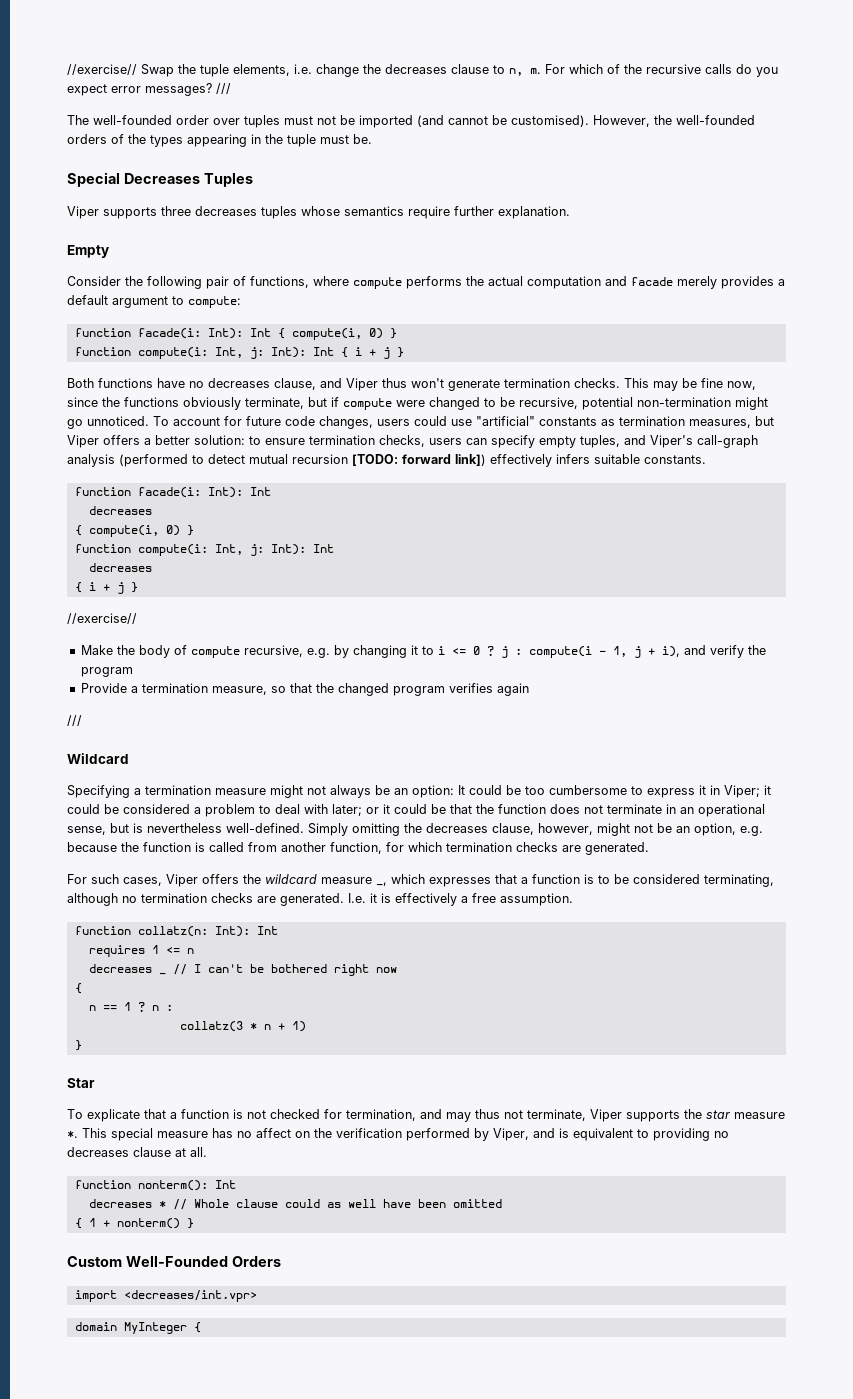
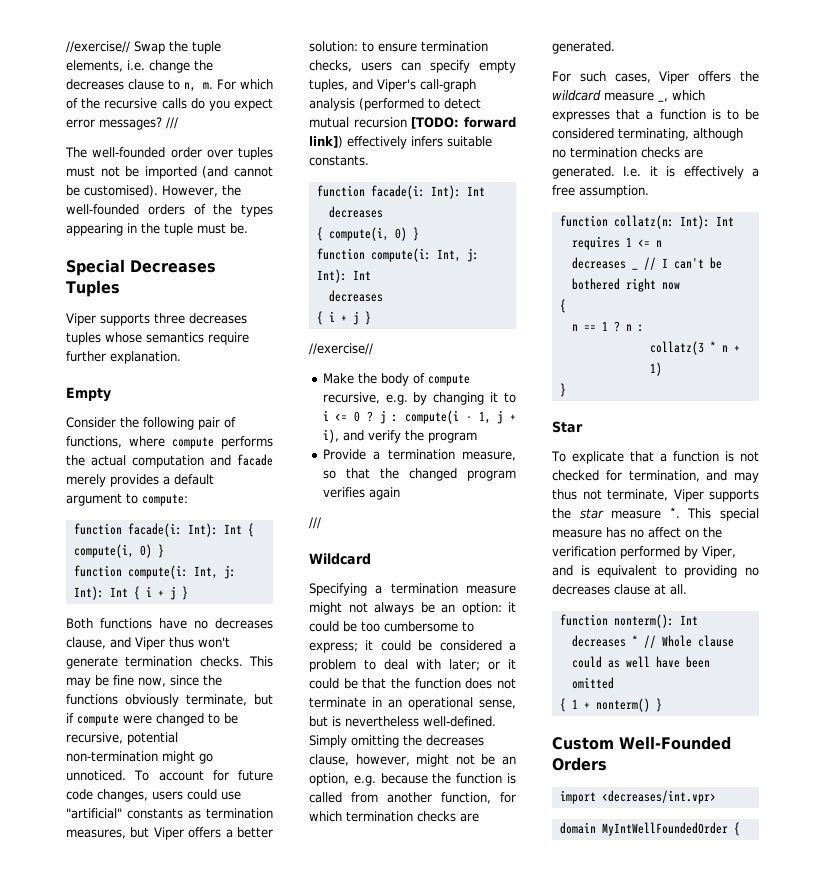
- Specifying a termination measure might not always be an option: It could be too cumbersome to express it in Viper; it could be considered a problem to deal with later; or it could be that the function does not terminate in an operational sense, but is nevertheless well-defined.
+ Specifying a termination measure might not always be an option: it could be too cumbersome to express; it could be considered a problem to deal with later; or it could be that the function does not terminate in an operational sense, but is nevertheless well-defined.
- domain MyInteger {
+ domain MyIntWellFoundedOrder {

